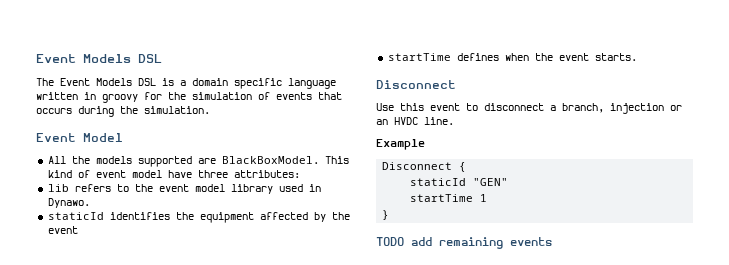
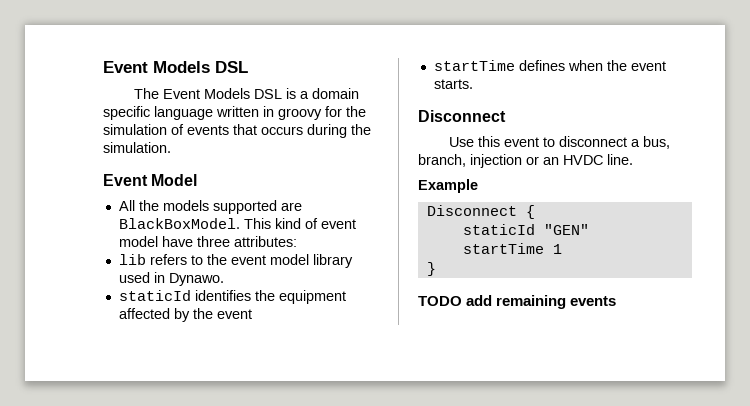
- Use this event to disconnect a branch, injection or an HVDC line.
+ Use this event to disconnect a bus, branch, injection or an HVDC line.

